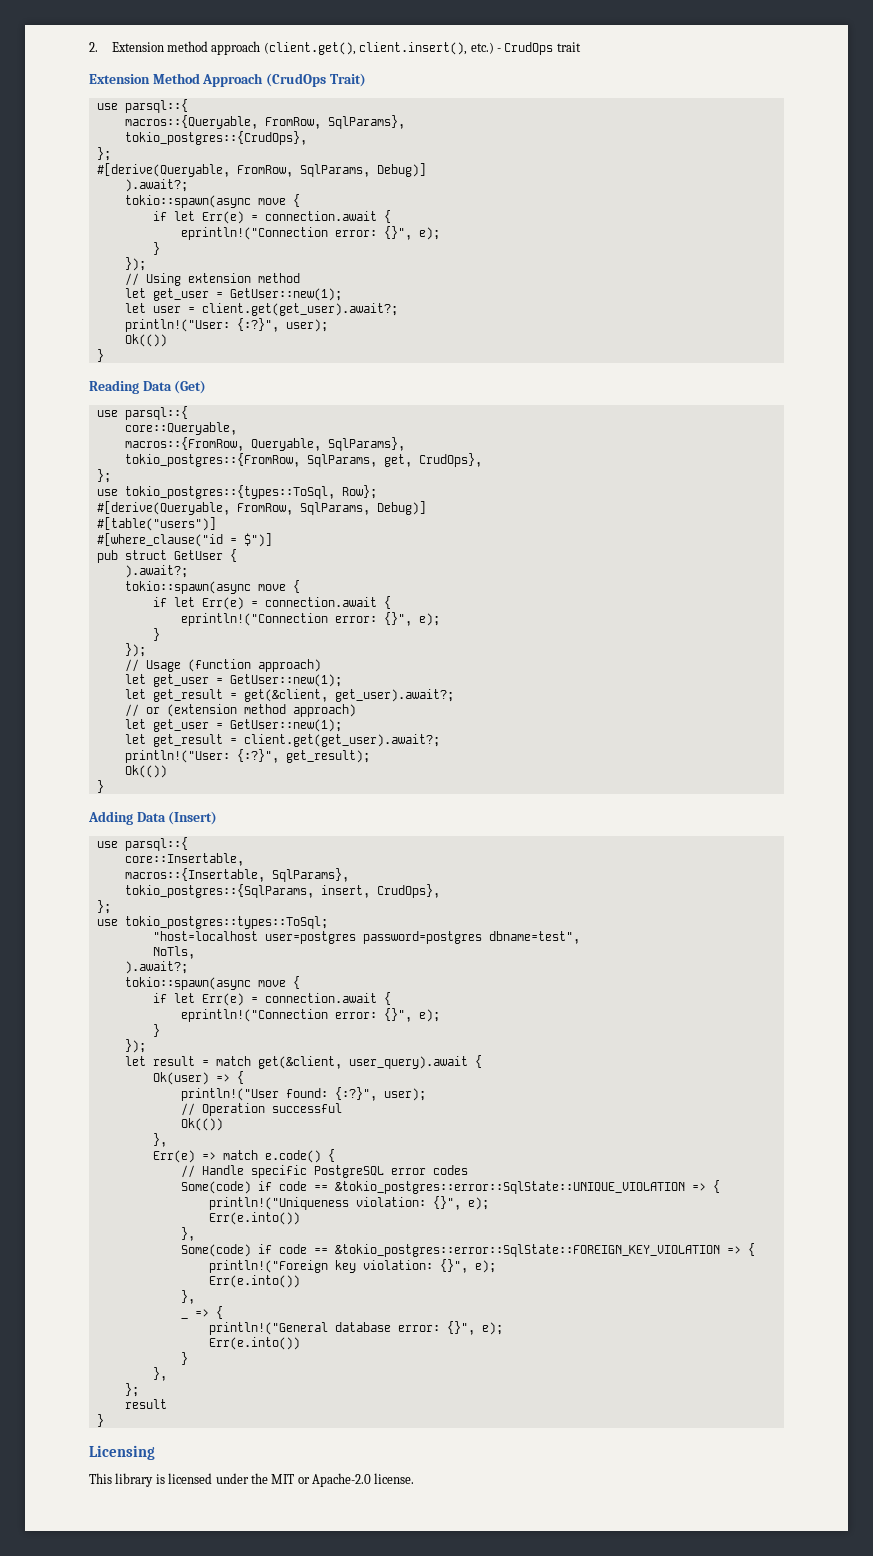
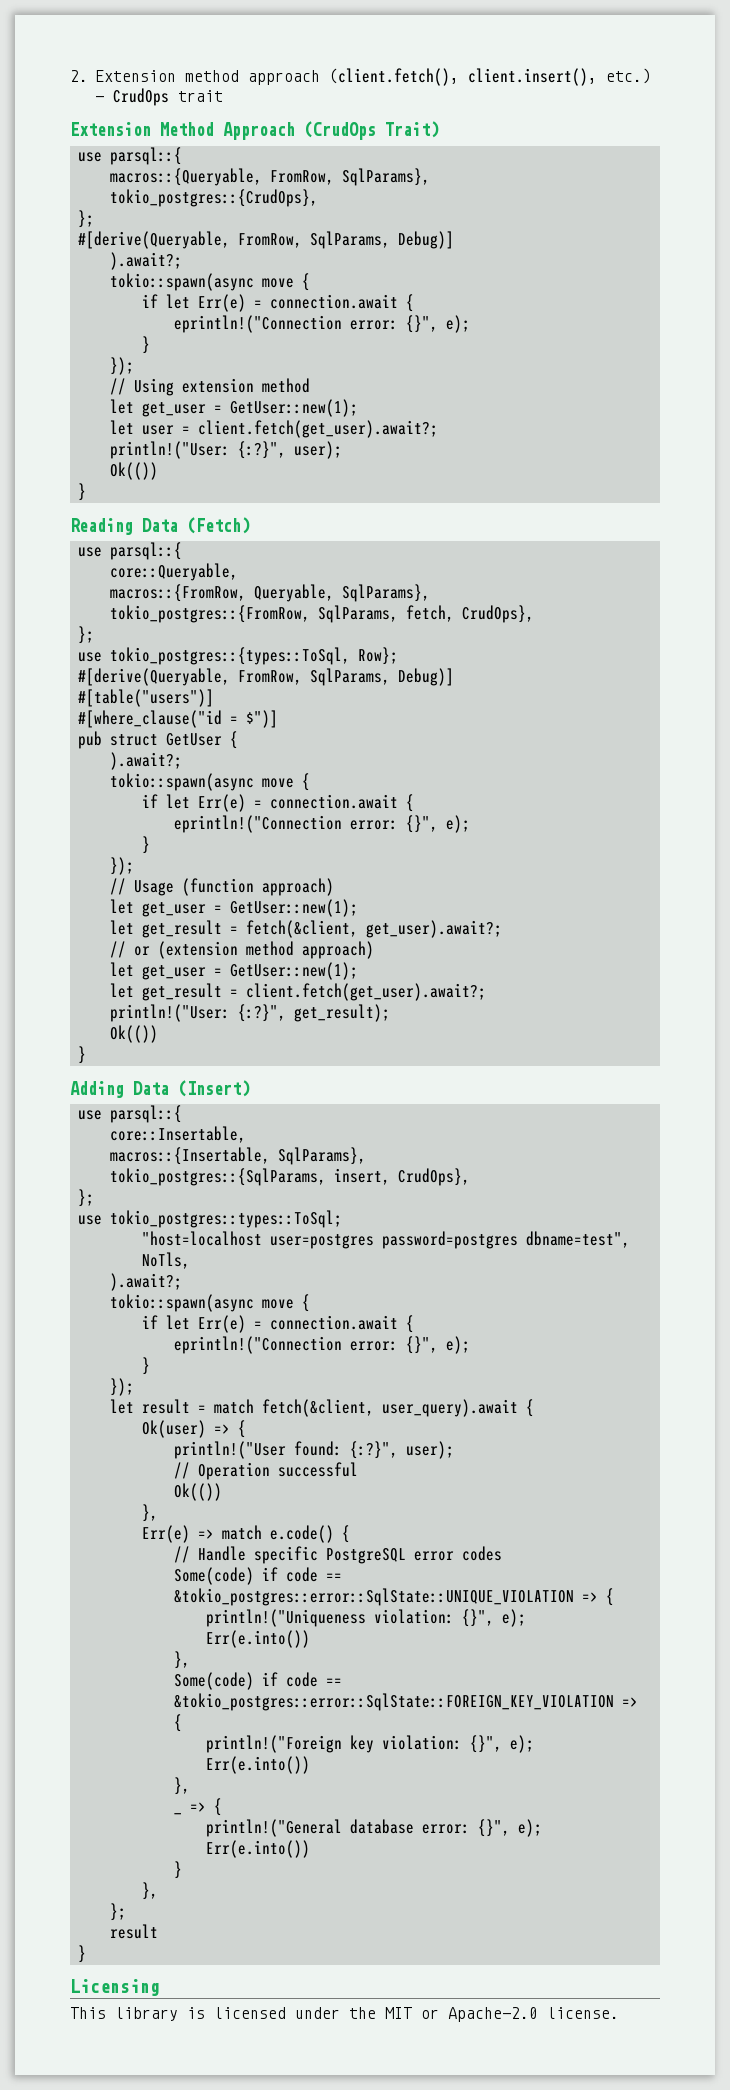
- 2. Extension method approach (client.get(), client.insert(), etc.) - CrudOps trait
+ 2. Extension method approach (client.fetch(), client.insert(), etc.) - CrudOps trait
- let user = client.get(get_user).await?;
+ let user = client.fetch(get_user).await?;
- Reading Data (Get)
+ Reading Data (Fetch)
- tokio_postgres::{FromRow, SqlParams, get, CrudOps},
+ tokio_postgres::{FromRow, SqlParams, fetch, CrudOps},
- let get_result = get(&client, get_user).await?;
+ let get_result = fetch(&client, get_user).await?;
- let get_result = client.get(get_user).await?;
+ let get_result = client.fetch(get_user).await?;
- let result = match get(&client, user_query).await {
+ let result = match fetch(&client, user_query).await {

